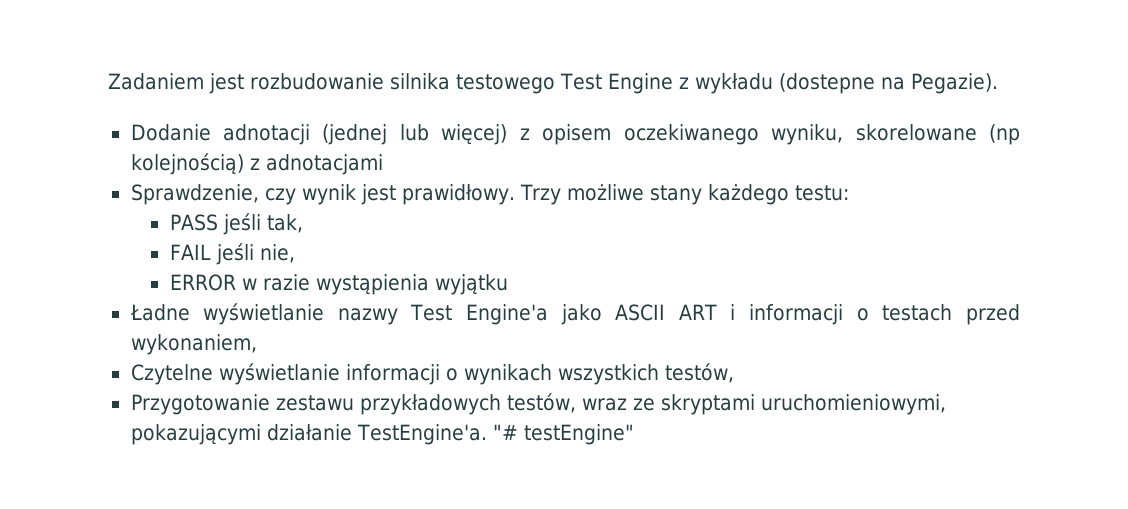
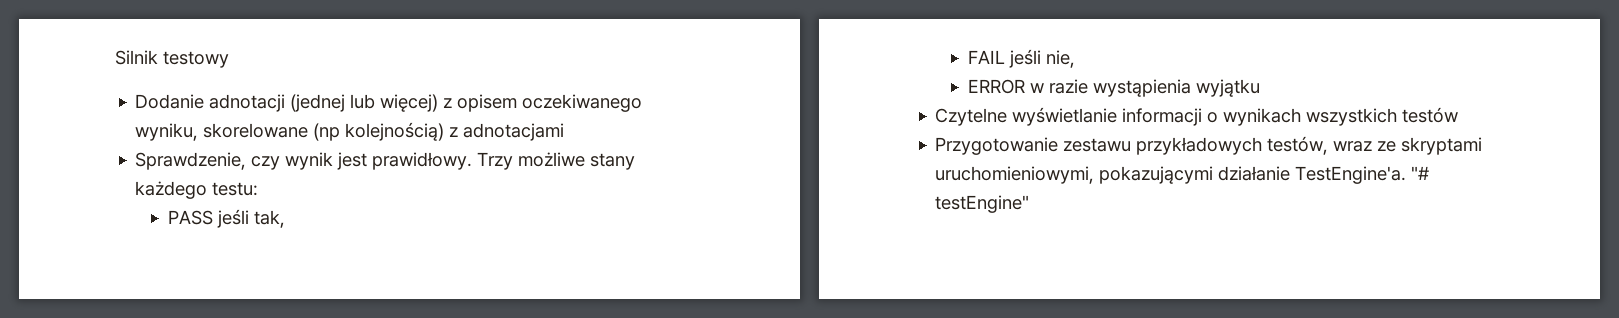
- Zadaniem jest rozbudowanie silnika testowego Test Engine z wykładu (dostepne na Pegazie).
+ Silnik testowy
- Ładne wyświetlanie nazwy Test Engine'a jako ASCII ART i informacji o testach przed wykonaniem,
- Czytelne wyświetlanie informacji o wynikach wszystkich testów,
+ Czytelne wyświetlanie informacji o wynikach wszystkich testów

